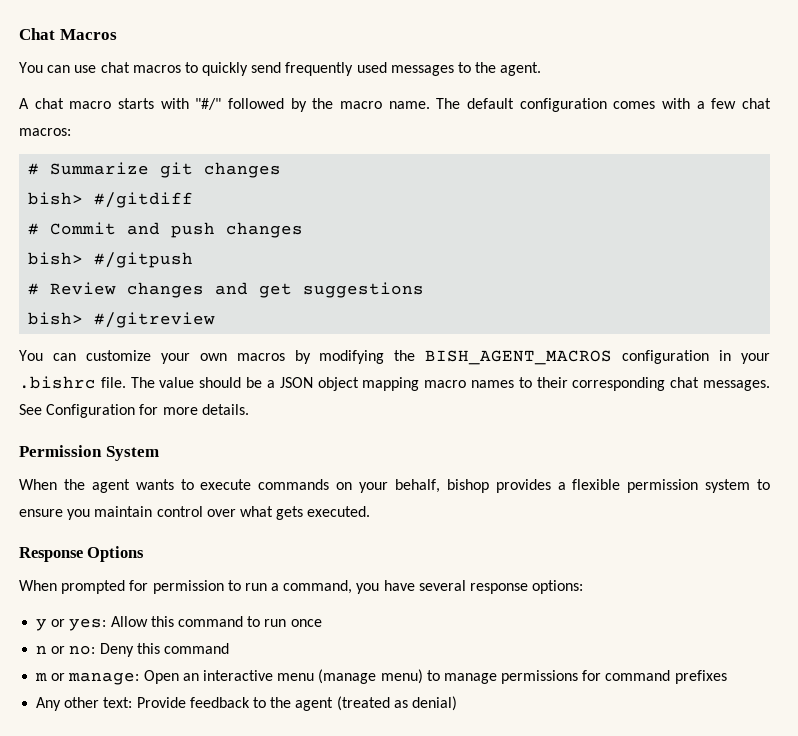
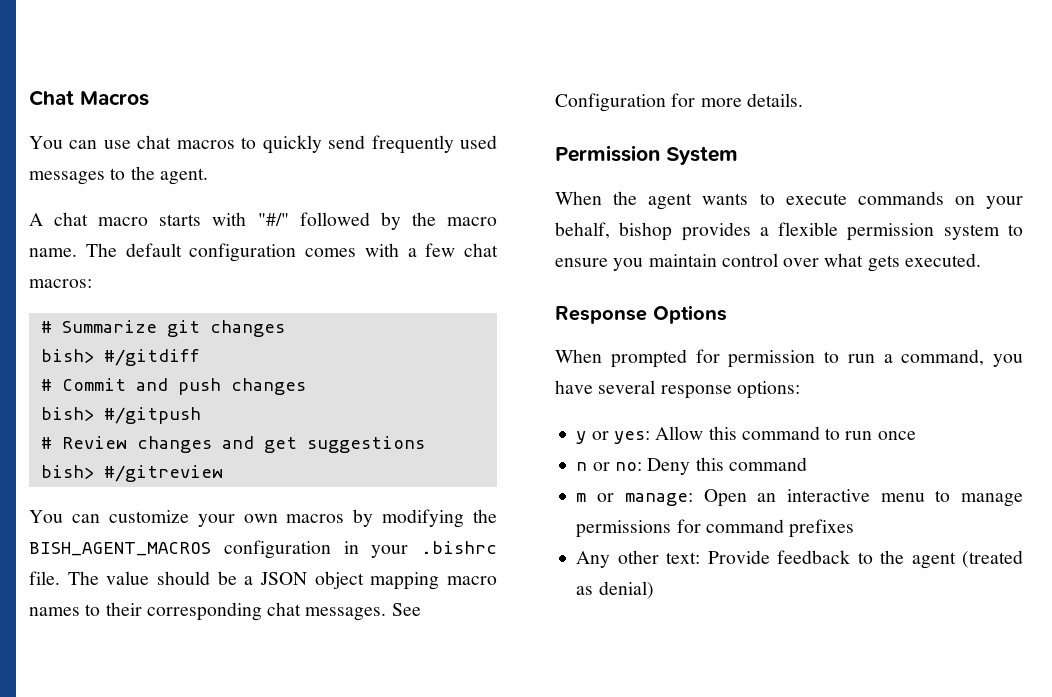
- m or manage: Open an interactive menu (manage menu) to manage permissions for command prefixes
+ m or manage: Open an interactive menu to manage permissions for command prefixes

